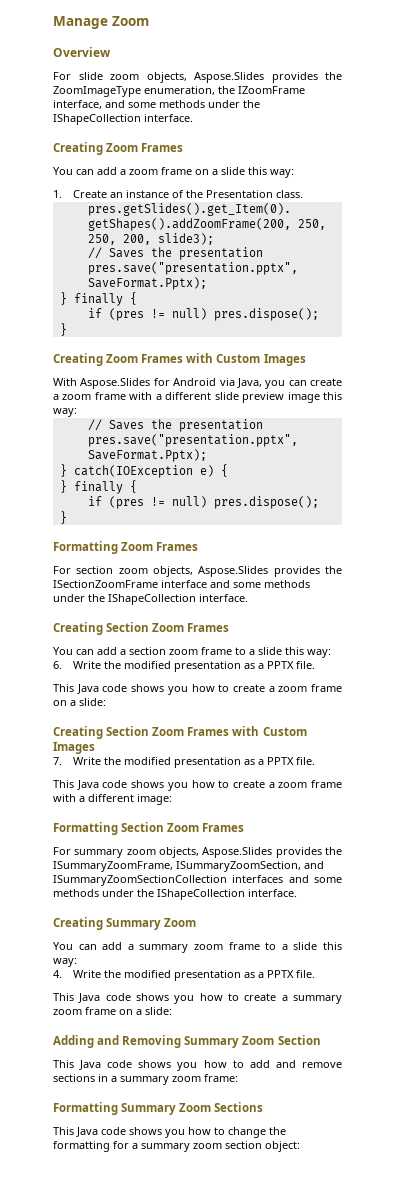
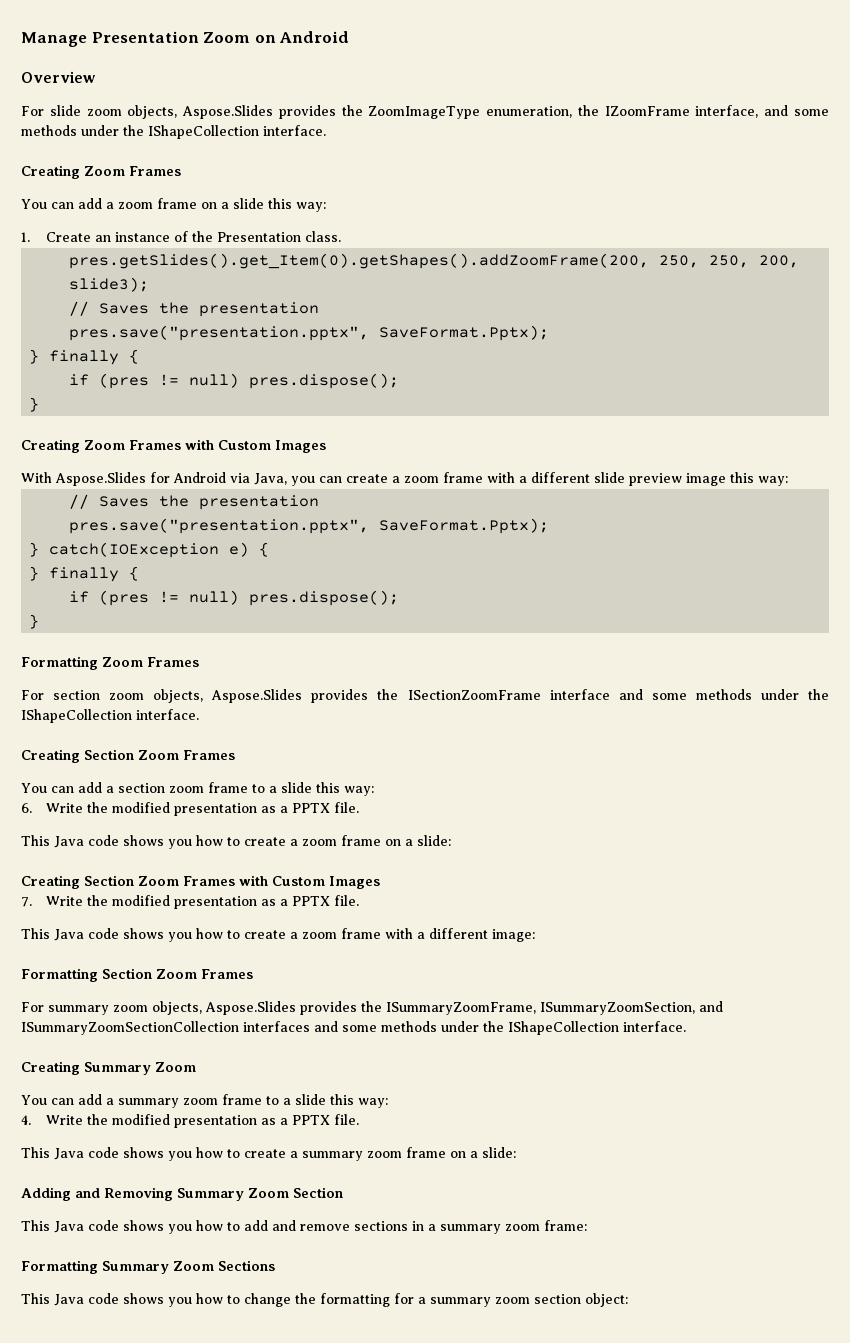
- Manage Zoom
+ Manage Presentation Zoom on Android

